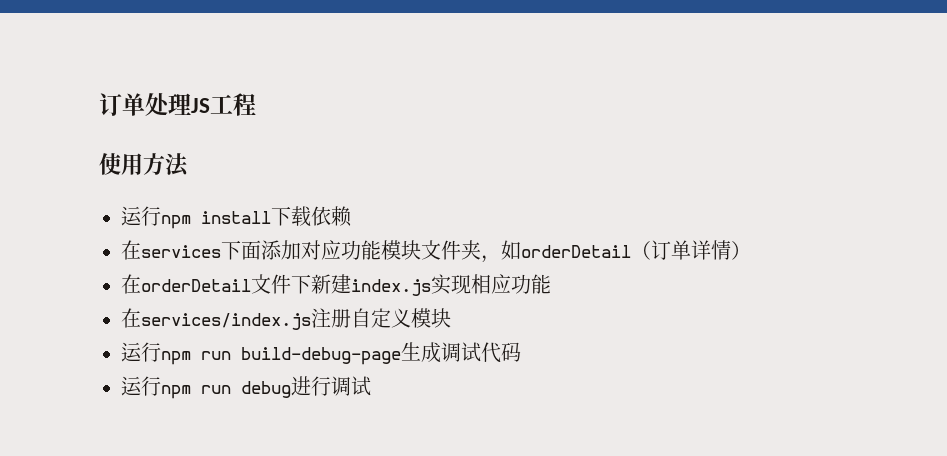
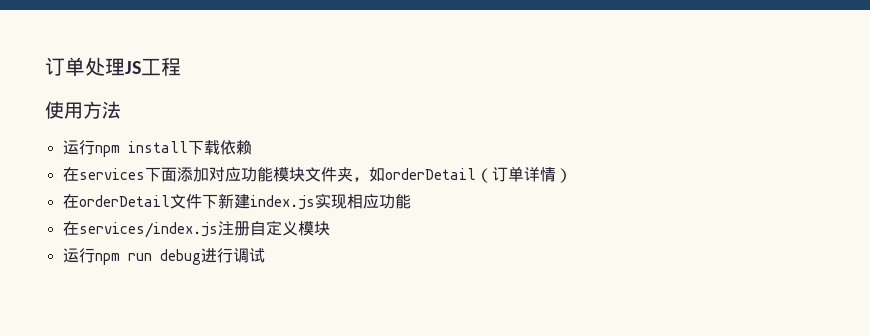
- 运行npm run build-debug-page生成调试代码

